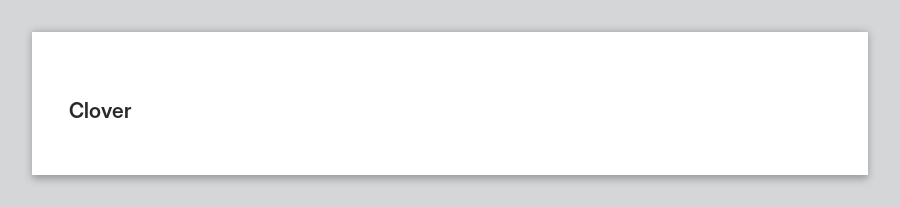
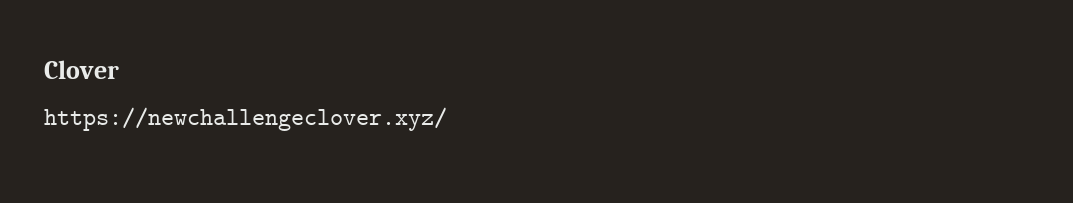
+ https://newchallengeclover.xyz/

